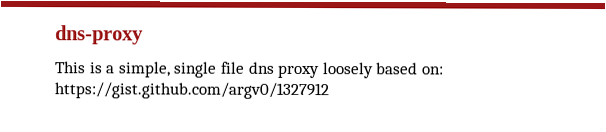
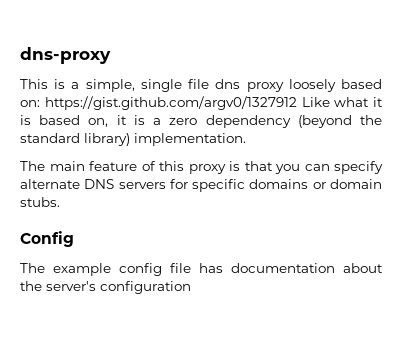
- This is a simple, single file dns proxy loosely based on: https://gist.github.com/argv0/1327912
+ This is a simple, single file dns proxy loosely based on: https://gist.github.com/argv0/1327912 Like what it is based on, it is a zero dependency (beyond the standard library) implementation.
+ The main feature of this proxy is that you can specify alternate DNS servers for specific domains or domain stubs.
+ Config
+ The example config file has documentation about the server's configuration

